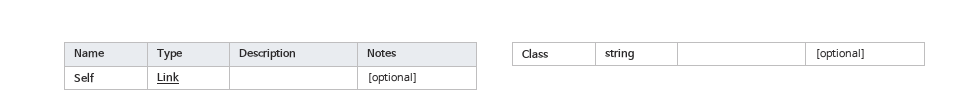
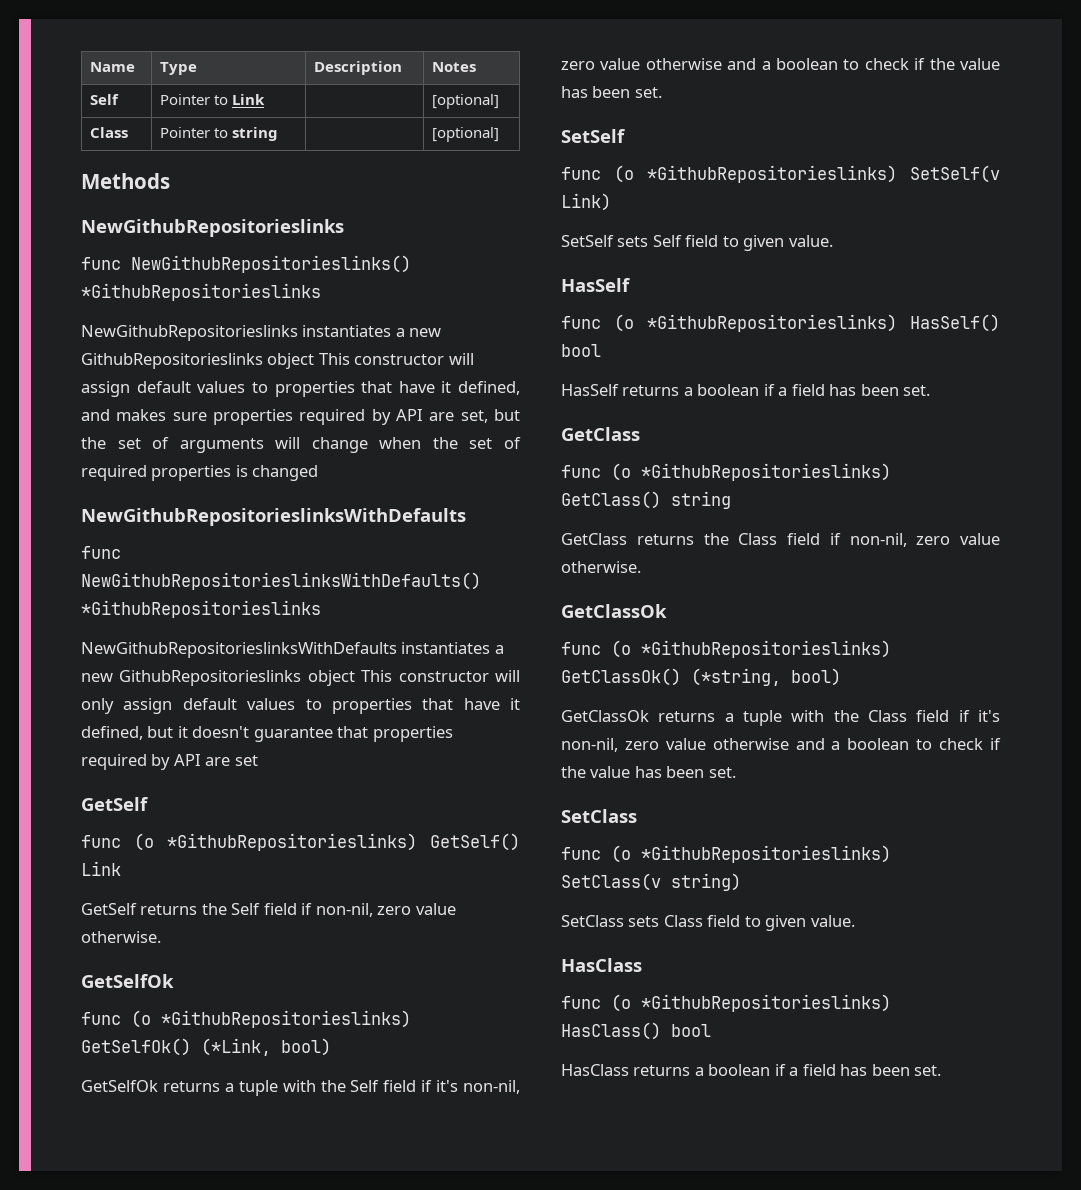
- Self | Link | | [optional]
+ Self | Pointer to Link | | [optional]
- Class | string | | [optional]
+ Class | Pointer to string | | [optional]
+ Methods
+ NewGithubRepositorieslinks
+ func NewGithubRepositorieslinks() *GithubRepositorieslinks
+ NewGithubRepositorieslinks instantiates a new GithubRepositorieslinks object This constructor will assign default values to properties that have it defined, and makes sure properties required by API are set, but the set of arguments will change when the set of required properties is changed
+ NewGithubRepositorieslinksWithDefaults
+ func NewGithubRepositorieslinksWithDefaults() *GithubRepositorieslinks
+ NewGithubRepositorieslinksWithDefaults instantiates a new GithubRepositorieslinks object This constructor will only assign default values to properties that have it defined, but it doesn't guarantee that properties required by API are set
+ GetSelf
+ func (o *GithubRepositorieslinks) GetSelf() Link
+ GetSelf returns the Self field if non-nil, zero value otherwise.
+ GetSelfOk
+ func (o *GithubRepositorieslinks) GetSelfOk() (*Link, bool)
+ GetSelfOk returns a tuple with the Self field if it's non-nil, zero value otherwise and a boolean to check if the value has been set.
+ SetSelf
+ func (o *GithubRepositorieslinks) SetSelf(v Link)
+ SetSelf sets Self field to given value.
+ HasSelf
+ func (o *GithubRepositorieslinks) HasSelf() bool
+ HasSelf returns a boolean if a field has been set.
+ GetClass
+ func (o *GithubRepositorieslinks) GetClass() string
+ GetClass returns the Class field if non-nil, zero value otherwise.
+ GetClassOk
+ func (o *GithubRepositorieslinks) GetClassOk() (*string, bool)
+ GetClassOk returns a tuple with the Class field if it's non-nil, zero value otherwise and a boolean to check if the value has been set.
+ SetClass
+ func (o *GithubRepositorieslinks) SetClass(v string)
+ SetClass sets Class field to given value.
+ HasClass
+ func (o *GithubRepositorieslinks) HasClass() bool
+ HasClass returns a boolean if a field has been set.

